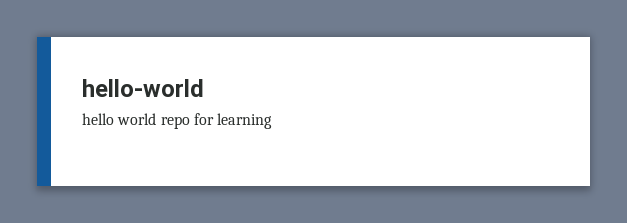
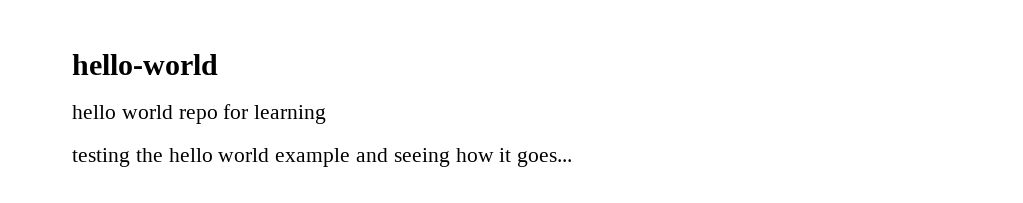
+ testing the hello world example and seeing how it goes...

